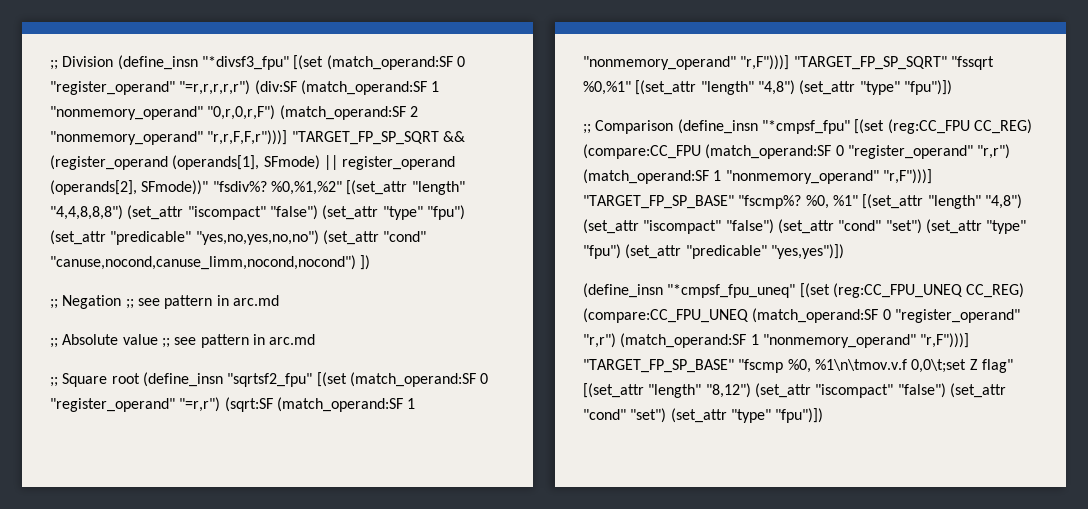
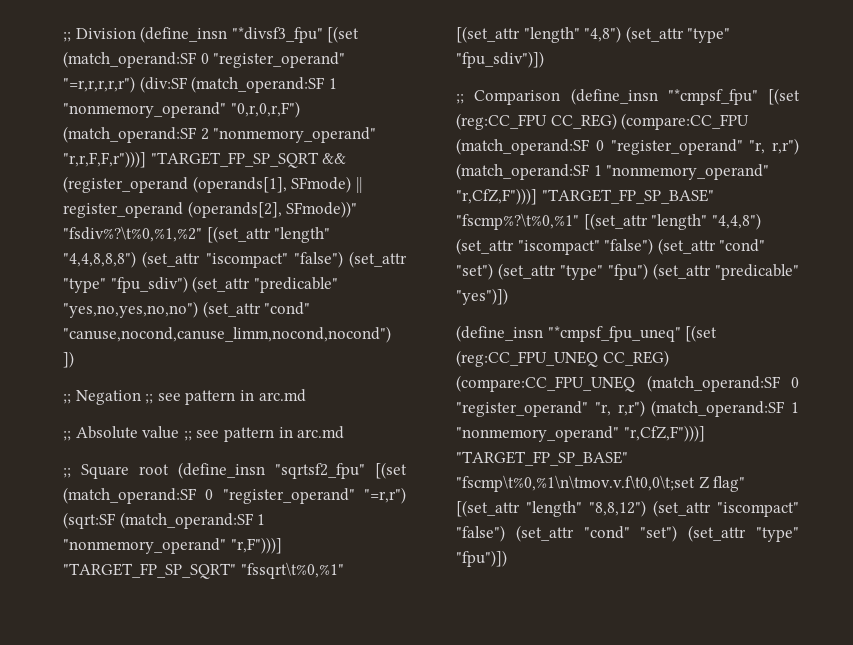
- ;; Division (define_insn "*divsf3_fpu" [(set (match_operand:SF 0 "register_operand" "=r,r,r,r,r") (div:SF (match_operand:SF 1 "nonmemory_operand" "0,r,0,r,F") (match_operand:SF 2 "nonmemory_operand" "r,r,F,F,r")))] "TARGET_FP_SP_SQRT && (register_operand (operands[1], SFmode) || register_operand (operands[2], SFmode))" "fsdiv%? %0,%1,%2" [(set_attr "length" "4,4,8,8,8") (set_attr "iscompact" "false") (set_attr "type" "fpu") (set_attr "predicable" "yes,no,yes,no,no") (set_attr "cond" "canuse,nocond,canuse_limm,nocond,nocond") ])
+ ;; Division (define_insn "*divsf3_fpu" [(set (match_operand:SF 0 "register_operand" "=r,r,r,r,r") (div:SF (match_operand:SF 1 "nonmemory_operand" "0,r,0,r,F") (match_operand:SF 2 "nonmemory_operand" "r,r,F,F,r")))] "TARGET_FP_SP_SQRT && (register_operand (operands[1], SFmode) || register_operand (operands[2], SFmode))" "fsdiv%?\t%0,%1,%2" [(set_attr "length" "4,4,8,8,8") (set_attr "iscompact" "false") (set_attr "type" "fpu_sdiv") (set_attr "predicable" "yes,no,yes,no,no") (set_attr "cond" "canuse,nocond,canuse_limm,nocond,nocond") ])
- ;; Square root (define_insn "sqrtsf2_fpu" [(set (match_operand:SF 0 "register_operand" "=r,r") (sqrt:SF (match_operand:SF 1 "nonmemory_operand" "r,F")))] "TARGET_FP_SP_SQRT" "fssqrt %0,%1" [(set_attr "length" "4,8") (set_attr "type" "fpu")])
+ ;; Square root (define_insn "sqrtsf2_fpu" [(set (match_operand:SF 0 "register_operand" "=r,r") (sqrt:SF (match_operand:SF 1 "nonmemory_operand" "r,F")))] "TARGET_FP_SP_SQRT" "fssqrt\t%0,%1" [(set_attr "length" "4,8") (set_attr "type" "fpu_sdiv")])
- ;; Comparison (define_insn "*cmpsf_fpu" [(set (reg:CC_FPU CC_REG) (compare:CC_FPU (match_operand:SF 0 "register_operand" "r,r") (match_operand:SF 1 "nonmemory_operand" "r,F")))] "TARGET_FP_SP_BASE" "fscmp%? %0, %1" [(set_attr "length" "4,8") (set_attr "iscompact" "false") (set_attr "cond" "set") (set_attr "type" "fpu") (set_attr "predicable" "yes,yes")])
+ ;; Comparison (define_insn "*cmpsf_fpu" [(set (reg:CC_FPU CC_REG) (compare:CC_FPU (match_operand:SF 0 "register_operand" "r, r,r") (match_operand:SF 1 "nonmemory_operand" "r,CfZ,F")))] "TARGET_FP_SP_BASE" "fscmp%?\t%0,%1" [(set_attr "length" "4,4,8") (set_attr "iscompact" "false") (set_attr "cond" "set") (set_attr "type" "fpu") (set_attr "predicable" "yes")])
- (define_insn "*cmpsf_fpu_uneq" [(set (reg:CC_FPU_UNEQ CC_REG) (compare:CC_FPU_UNEQ (match_operand:SF 0 "register_operand" "r,r") (match_operand:SF 1 "nonmemory_operand" "r,F")))] "TARGET_FP_SP_BASE" "fscmp %0, %1\n\tmov.v.f 0,0\t;set Z flag" [(set_attr "length" "8,12") (set_attr "iscompact" "false") (set_attr "cond" "set") (set_attr "type" "fpu")])
+ (define_insn "*cmpsf_fpu_uneq" [(set (reg:CC_FPU_UNEQ CC_REG) (compare:CC_FPU_UNEQ (match_operand:SF 0 "register_operand" "r, r,r") (match_operand:SF 1 "nonmemory_operand" "r,CfZ,F")))] "TARGET_FP_SP_BASE" "fscmp\t%0,%1\n\tmov.v.f\t0,0\t;set Z flag" [(set_attr "length" "8,8,12") (set_attr "iscompact" "false") (set_attr "cond" "set") (set_attr "type" "fpu")])

